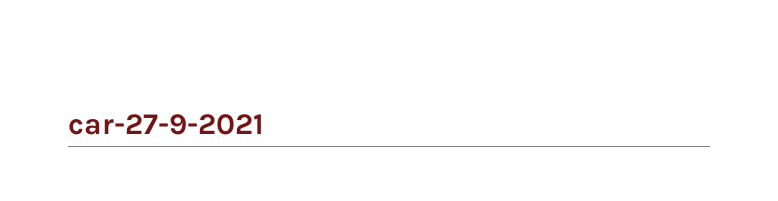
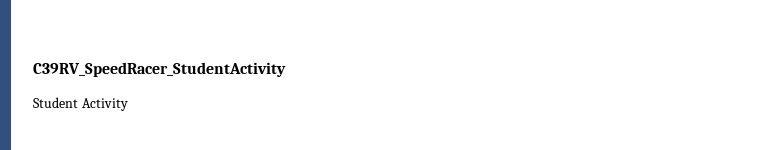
- car-27-9-2021
+ C39RV_SpeedRacer_StudentActivity
+ Student Activity

